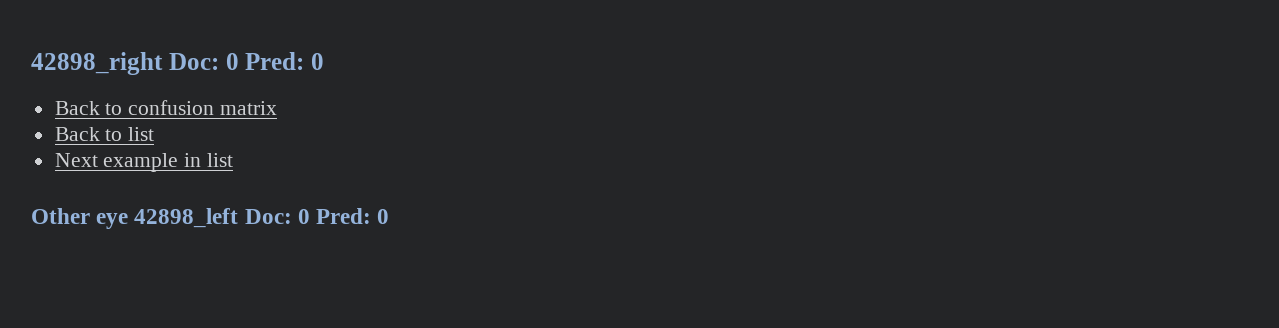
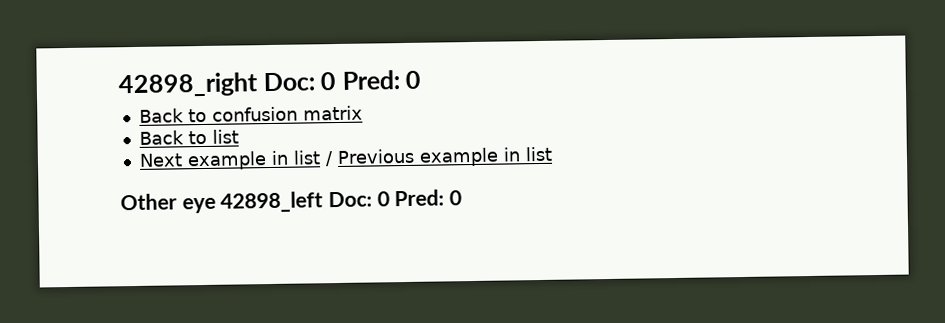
- Next example in list
+ Next example in list / Previous example in list

